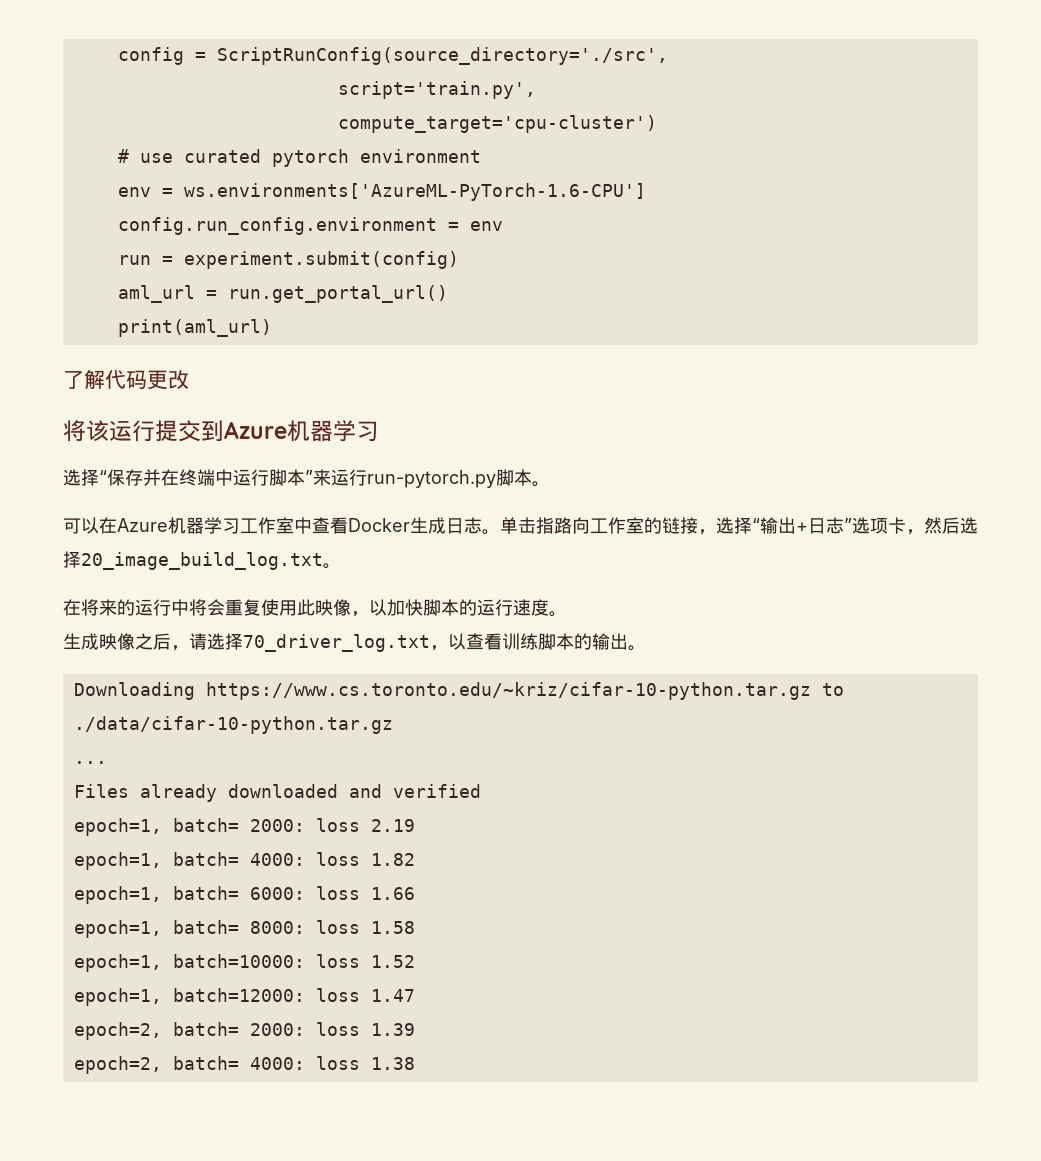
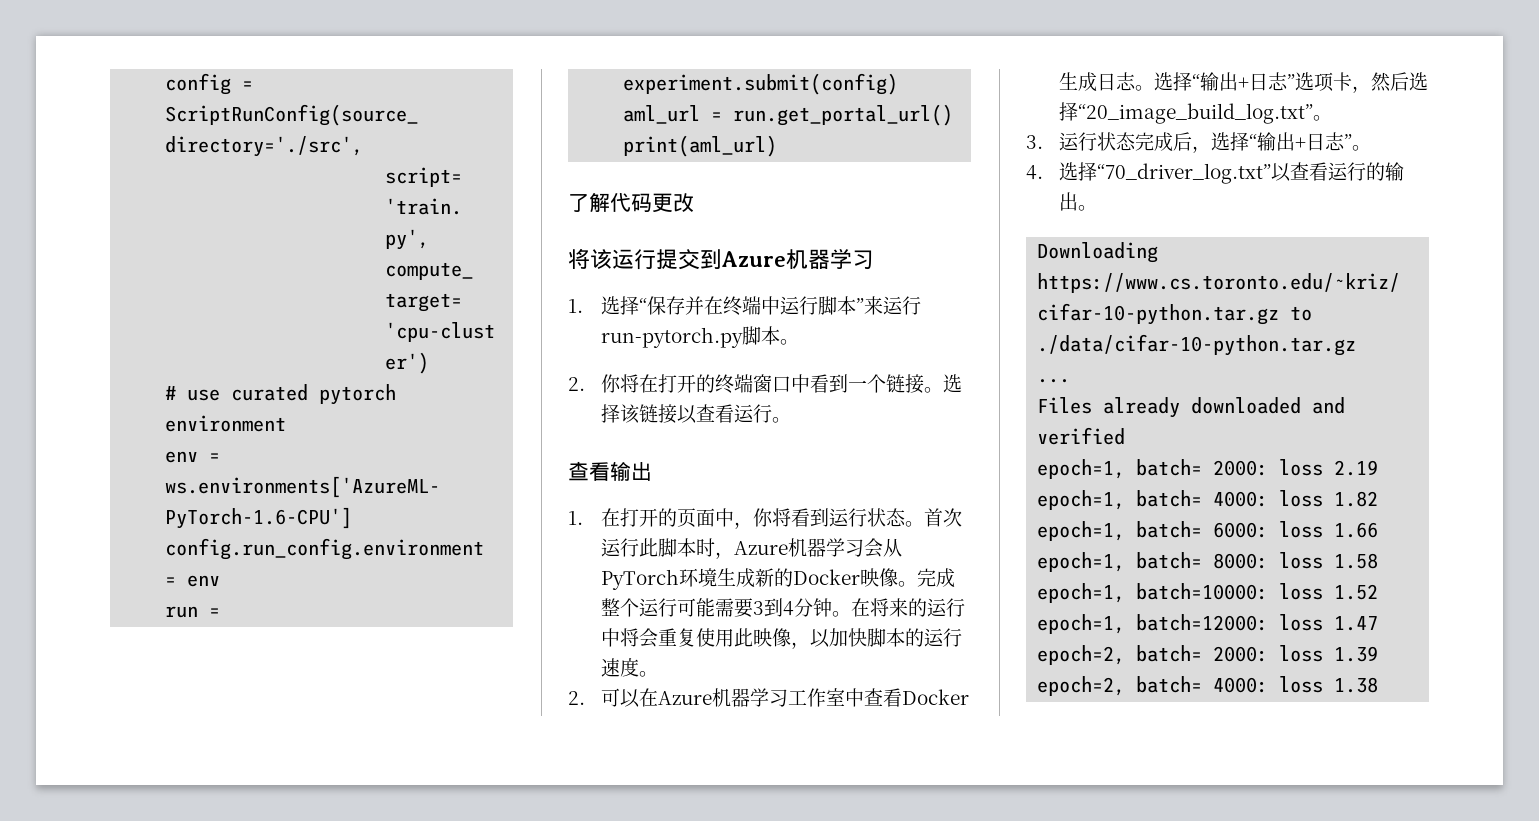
- 选择“保存并在终端中运行脚本”来运行run-pytorch.py脚本。
+ 1.选择“保存并在终端中运行脚本”来运行run-pytorch.py脚本。
- 可以在Azure机器学习工作室中查看Docker生成日志。单击指路向工作室的链接，选择“输出+日志”选项卡，然后选择20_image_build_log.txt。
- 在将来的运行中将会重复使用此映像，以加快脚本的运行速度。
+ 2.你将在打开的终端窗口中看到一个链接。选择该链接以查看运行。
+ 查看输出
+ 1.在打开的页面中，你将看到运行状态。首次运行此脚本时，Azure机器学习会从PyTorch环境生成新的Docker映像。完成整个运行可能需要3到4分钟。在将来的运行中将会重复使用此映像，以加快脚本的运行速度。
- 生成映像之后，请选择70_driver_log.txt，以查看训练脚本的输出。
+ 2.可以在Azure机器学习工作室中查看Docker生成日志。选择“输出+日志”选项卡，然后选择“20_image_build_log.txt”。
+ 3.运行状态完成后，选择“输出+日志”。
+ 4.选择“70_driver_log.txt”以查看运行的输出。

